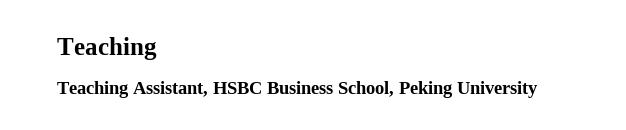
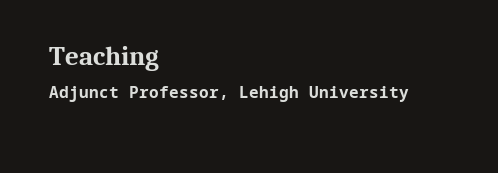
- Teaching Assistant, HSBC Business School, Peking University
+ Adjunct Professor, Lehigh University

